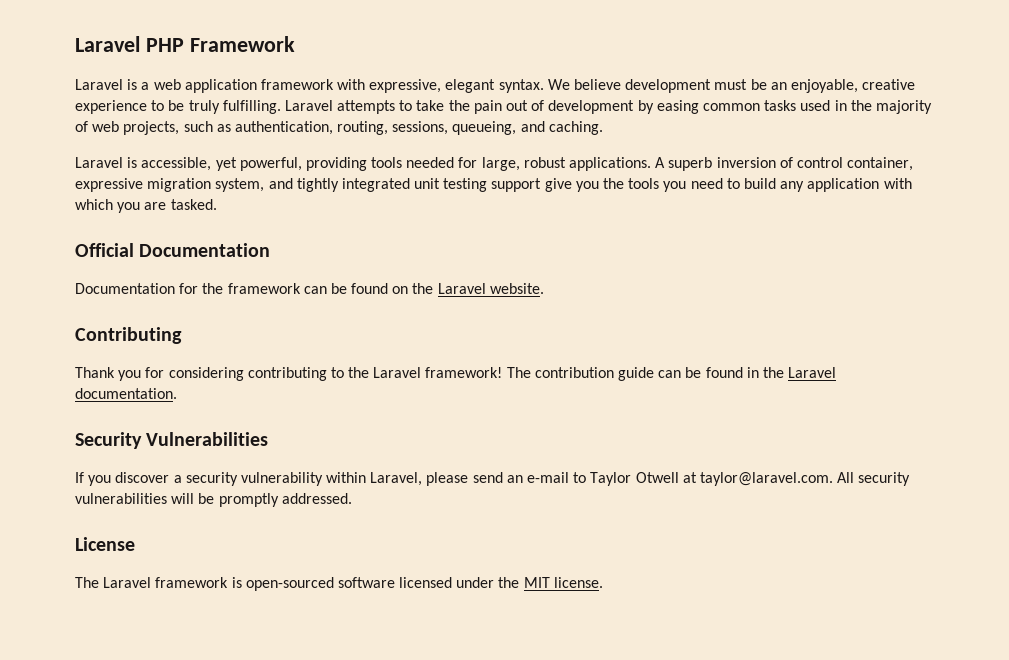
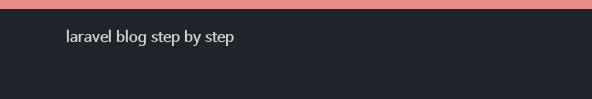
- Laravel PHP Framework
- Laravel is a web application framework with expressive, elegant syntax. We believe development must be an enjoyable, creative experience to be truly fulfilling. Laravel attempts to take the pain out of development by easing common tasks used in the majority of web projects, such as authentication, routing, sessions, queueing, and caching.
- Laravel is accessible, yet powerful, providing tools needed for large, robust applications. A superb inversion of control container, expressive migration system, and tightly integrated unit testing support give you the tools you need to build any application with which you are tasked.
- Official Documentation
- Documentation for the framework can be found on the Laravel website.
- Contributing
- Thank you for considering contributing to the Laravel framework! The contribution guide can be found in the Laravel documentation.
- Security Vulnerabilities
- If you discover a security vulnerability within Laravel, please send an e-mail to Taylor Otwell at taylor@laravel.com. All security vulnerabilities will be promptly addressed.
- License
- The Laravel framework is open-sourced software licensed under the MIT license.
+ laravel blog step by step

